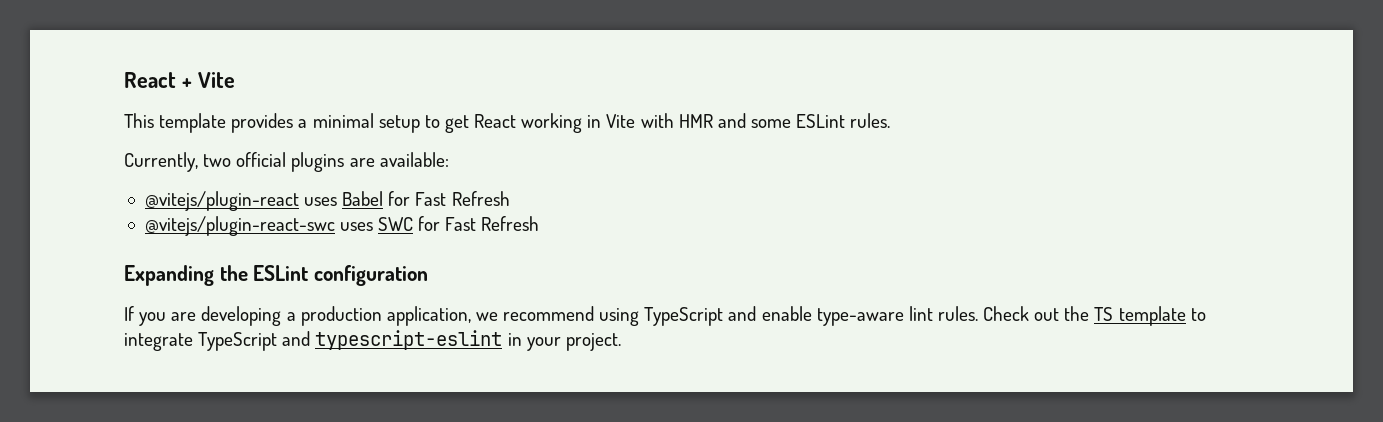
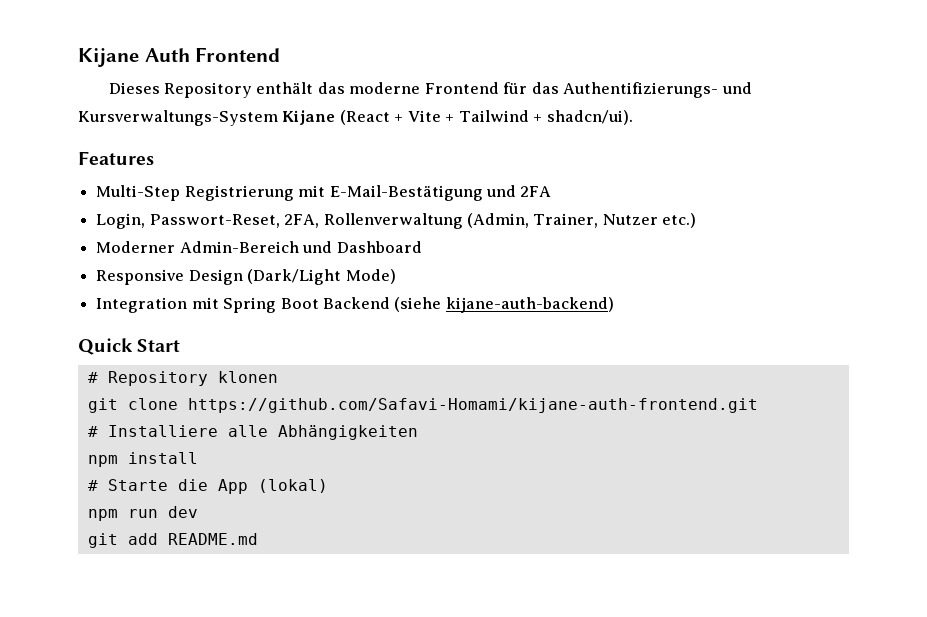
- React + Vite
- This template provides a minimal setup to get React working in Vite with HMR and some ESLint rules.
- Currently, two official plugins are available:
- @vitejs/plugin-react uses Babel for Fast Refresh
- @vitejs/plugin-react-swc uses SWC for Fast Refresh
- Expanding the ESLint configuration
- If you are developing a production application, we recommend using TypeScript and enable type-aware lint rules. Check out the TS template to integrate TypeScript and typescript-eslint in your project.
+ Kijane Auth Frontend
+ Dieses Repository enthält das moderne Frontend für das Authentifizierungs- und Kursverwaltungs-System Kijane (React + Vite + Tailwind + shadcn/ui).
+ Features
+ Multi-Step Registrierung mit E-Mail-Bestätigung und 2FA
+ Login, Passwort-Reset, 2FA, Rollenverwaltung (Admin, Trainer, Nutzer etc.)
+ Moderner Admin-Bereich und Dashboard
+ Responsive Design (Dark/Light Mode)
+ Integration mit Spring Boot Backend (siehe kijane-auth-backend)
+ Quick Start
+ # Repository klonen
+ git clone https://github.com/Safavi-Homami/kijane-auth-frontend.git
+ # Installiere alle Abhängigkeiten
+ npm install
+ # Starte die App (lokal)
+ npm run dev
+ git add README.md

